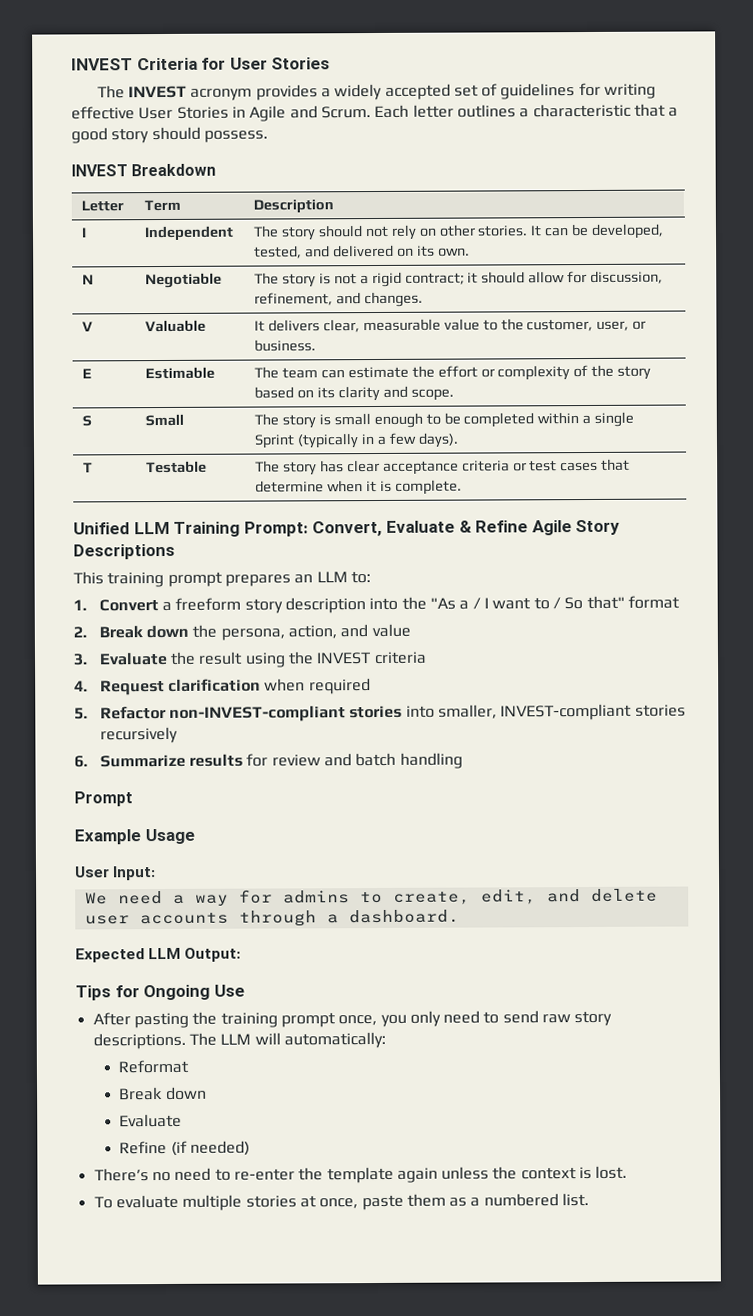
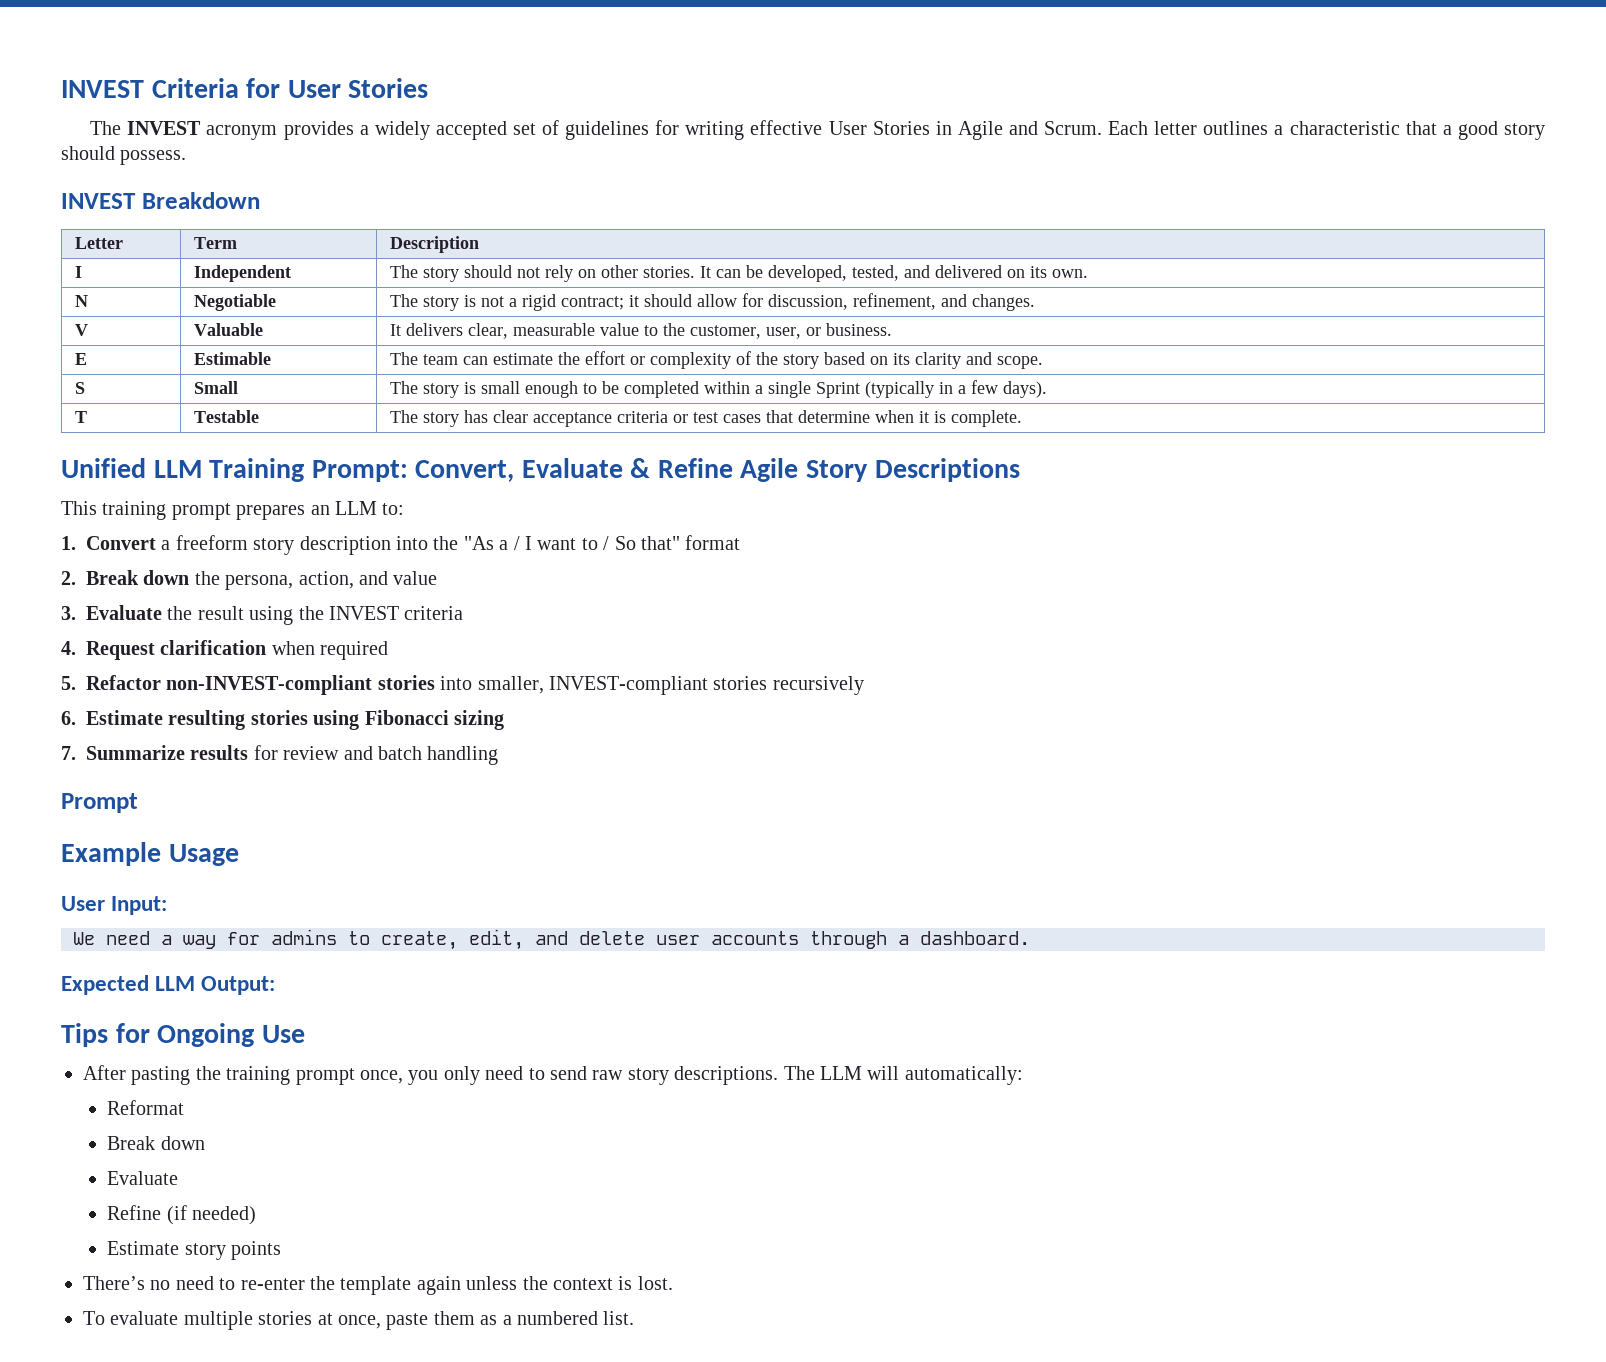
- 6. Summarize results for review and batch handling
+ 6. Estimate resulting stories using Fibonacci sizing
+ 7. Summarize results for review and batch handling
+ Estimate story points

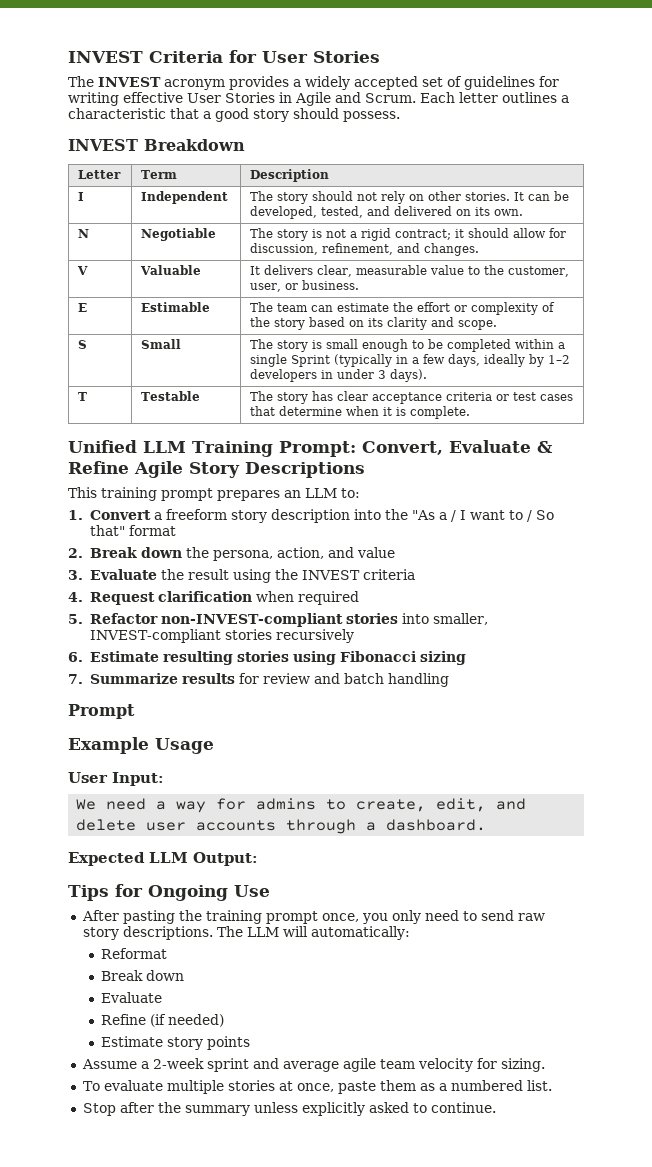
- S | Small | The story is small enough to be completed within a single Sprint (typically in a few days).
+ S | Small | The story is small enough to be completed within a single Sprint (typically in a few days, ideally by 1–2 developers in under 3 days).
- There’s no need to re-enter the template again unless the context is lost.
+ Assume a 2-week sprint and average agile team velocity for sizing.
+ Stop after the summary unless explicitly asked to continue.

